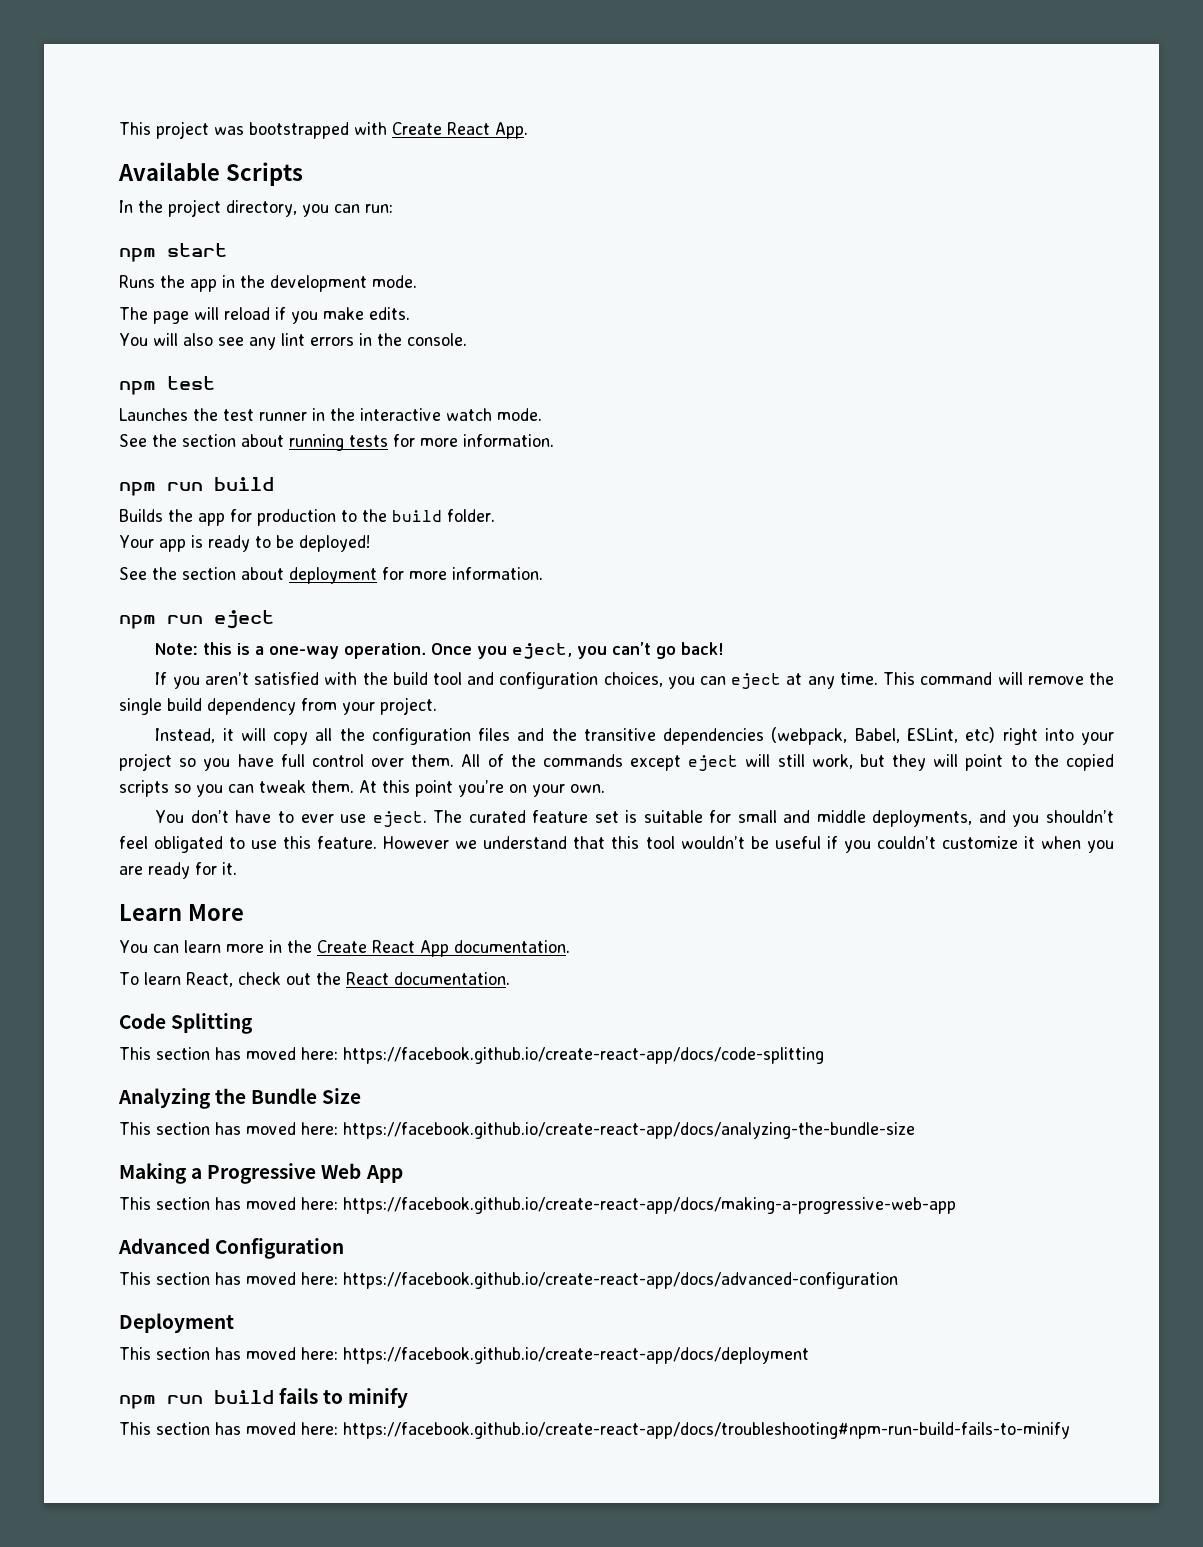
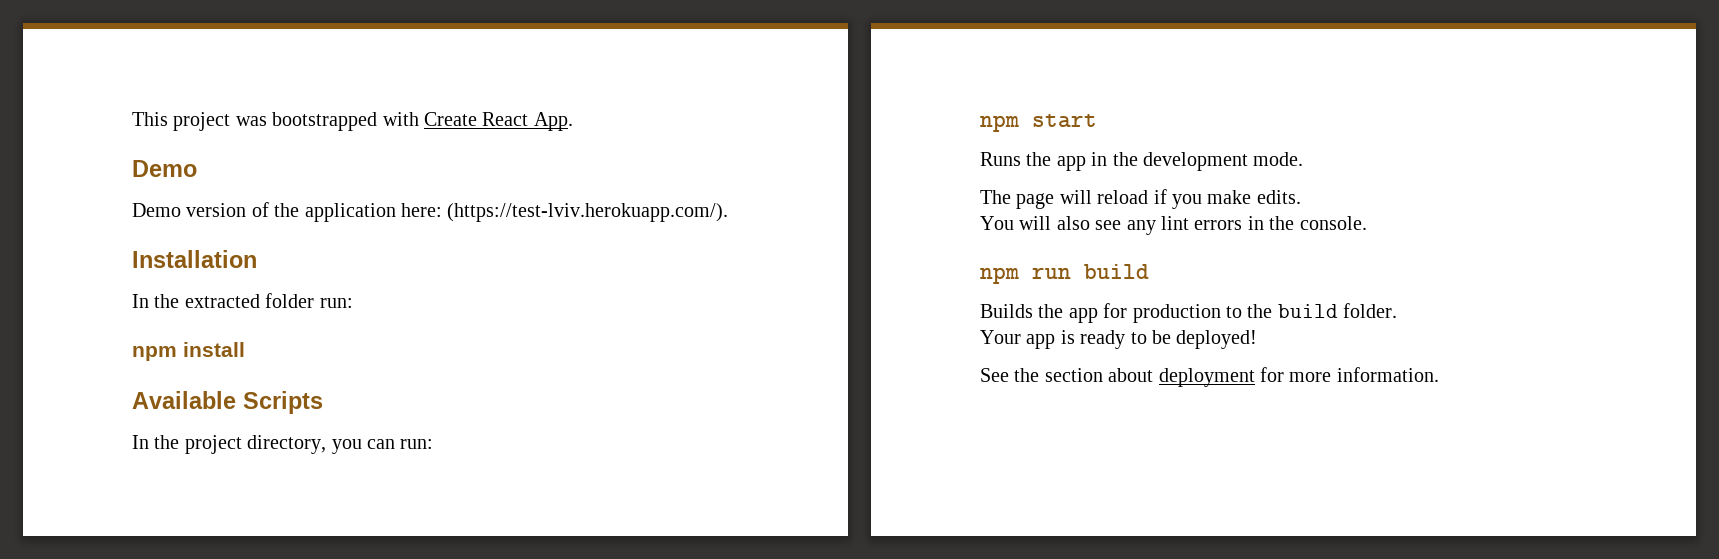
  This project was bootstrapped with Create React App.
+ Demo
+ Demo version of the application here: (https://test-lviv.herokuapp.com/).
+ Installation
+ In the extracted folder run:
+ npm install
- npm test
- Launches the test runner in the interactive watch mode.
- See the section about running tests for more information.
- npm run eject
- Note: this is a one-way operation. Once you eject, you can’t go back!
- If you aren’t satisfied with the build tool and configuration choices, you can eject at any time. This command will remove the single build dependency from your project.
- Instead, it will copy all the configuration files and the transitive dependencies (webpack, Babel, ESLint, etc) right into your project so you have full control over them. All of the commands except eject will still work, but they will point to the copied scripts so you can tweak them. At this point you’re on your own.
- You don’t have to ever use eject. The curated feature set is suitable for small and middle deployments, and you shouldn’t feel obligated to use this feature. However we understand that this tool wouldn’t be useful if you couldn’t customize it when you are ready for it.
- Learn More
- You can learn more in the Create React App documentation.
- To learn React, check out the React documentation.
- Code Splitting
- This section has moved here: https://facebook.github.io/create-react-app/docs/code-splitting
- Analyzing the Bundle Size
- This section has moved here: https://facebook.github.io/create-react-app/docs/analyzing-the-bundle-size
- Making a Progressive Web App
- This section has moved here: https://facebook.github.io/create-react-app/docs/making-a-progressive-web-app
- Advanced Configuration
- This section has moved here: https://facebook.github.io/create-react-app/docs/advanced-configuration
- Deployment
- This section has moved here: https://facebook.github.io/create-react-app/docs/deployment
- npm run build fails to minify
- This section has moved here: https://facebook.github.io/create-react-app/docs/troubleshooting#npm-run-build-fails-to-minify

